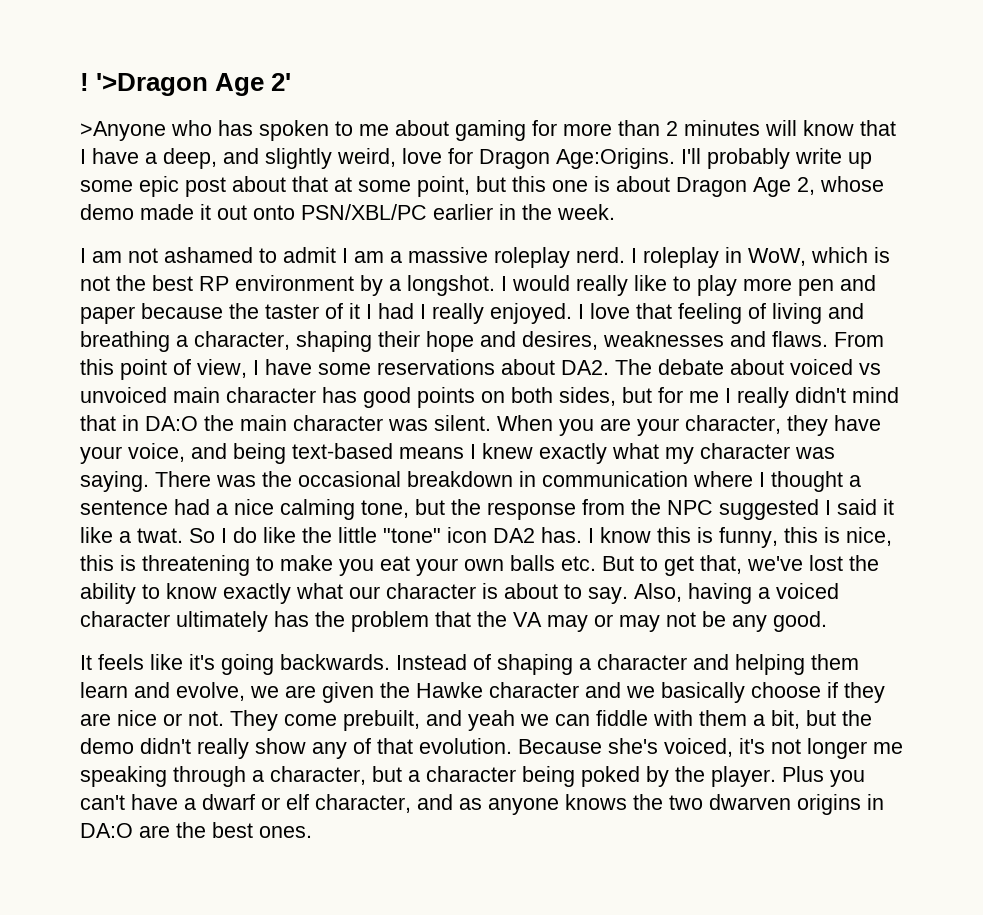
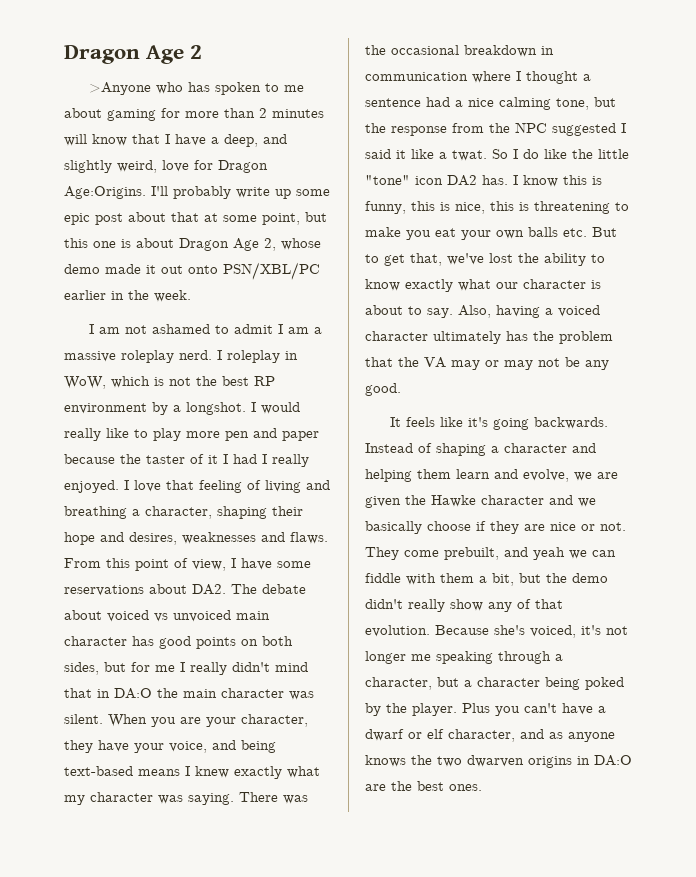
- ! '>Dragon Age 2'
+ Dragon Age 2

